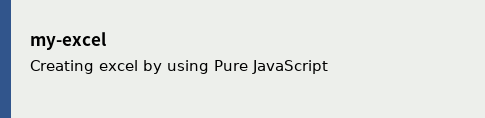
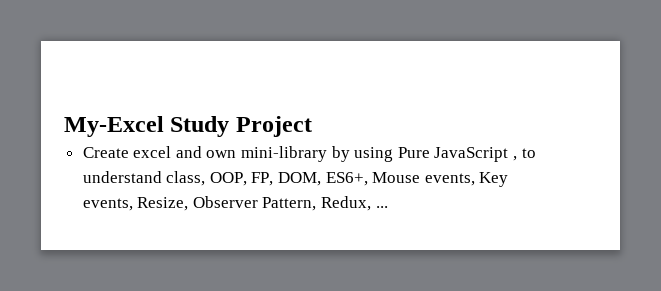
- my-excel
- Creating excel by using Pure JavaScript
+ My-Excel Study Project
+ Create excel and own mini-library by using Pure JavaScript , to understand class, OOP, FP, DOM, ES6+, Mouse events, Key events, Resize, Observer Pattern, Redux, ...

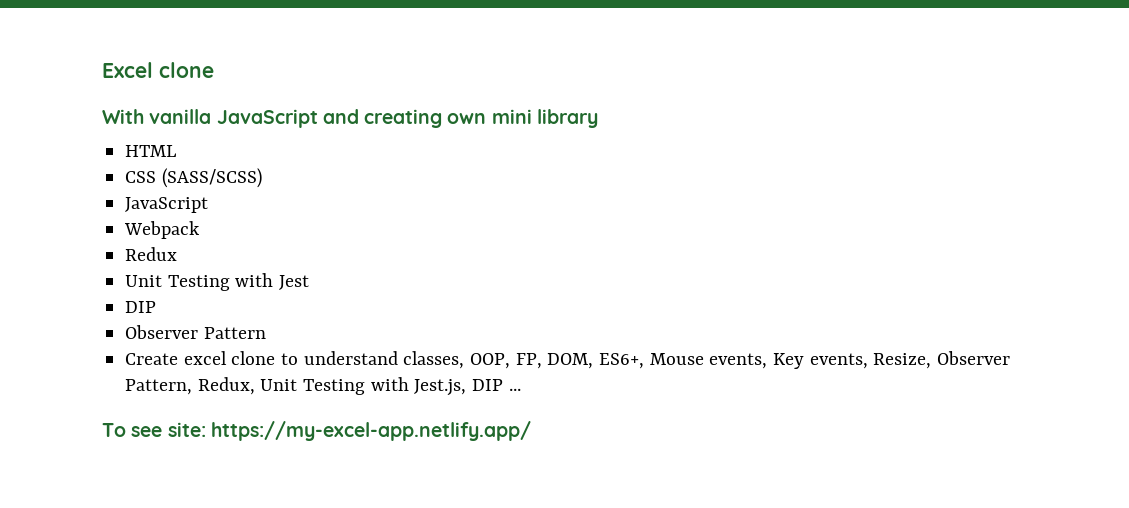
- My-Excel Study Project
- Create excel and own mini-library by using Pure JavaScript , to understand class, OOP, FP, DOM, ES6+, Mouse events, Key events, Resize, Observer Pattern, Redux, ...
+ Excel clone
+ With vanilla JavaScript and creating own mini library
+ HTML
+ CSS (SASS/SCSS)
+ JavaScript
+ Webpack
+ Redux
+ Unit Testing with Jest
+ DIP
+ Observer Pattern
+ Create excel clone to understand classes, OOP, FP, DOM, ES6+, Mouse events, Key events, Resize, Observer Pattern, Redux, Unit Testing with Jest.js, DIP ...
+ To see site: https://my-excel-app.netlify.app/

